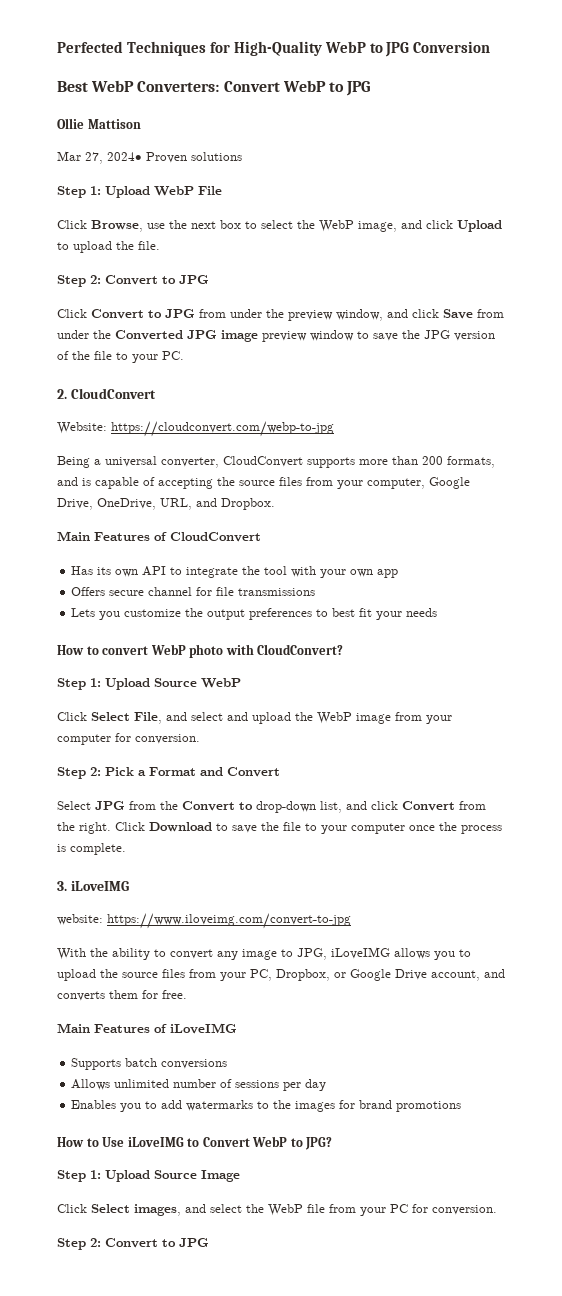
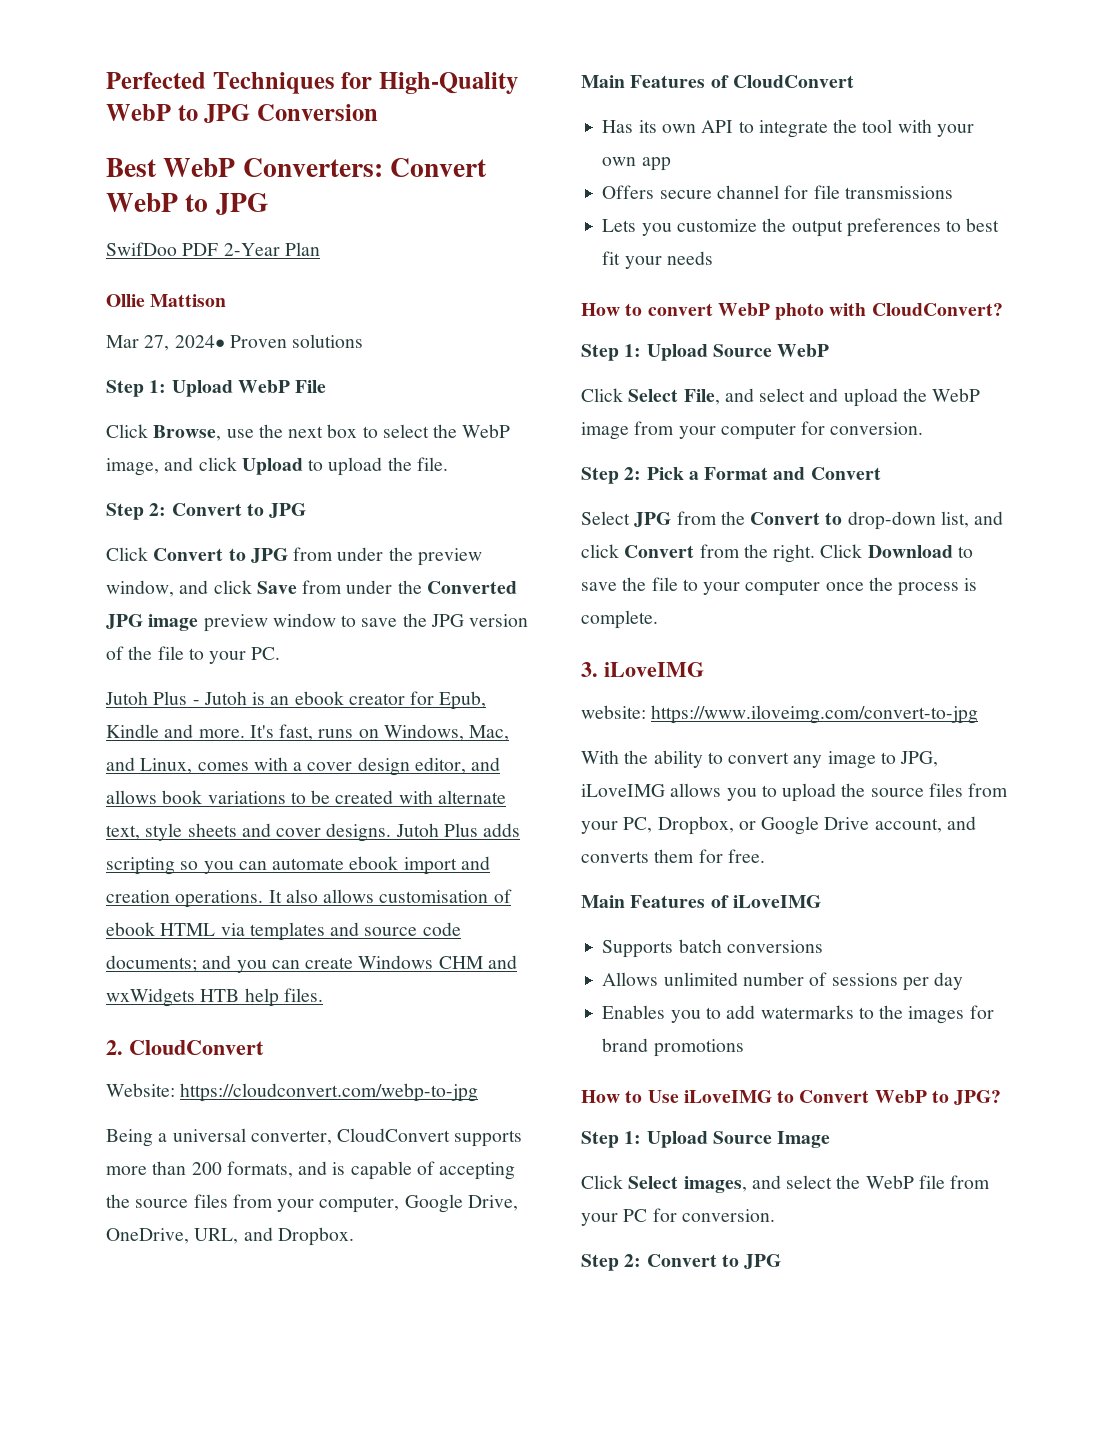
+ SwifDoo PDF 2-Year Plan
+ Jutoh Plus - Jutoh is an ebook creator for Epub, Kindle and more. It's fast, runs on Windows, Mac, and Linux, comes with a cover design editor, and allows book variations to be created with alternate text, style sheets and cover designs. Jutoh Plus adds scripting so you can automate ebook import and creation operations. It also allows customisation of ebook HTML via templates and source code documents; and you can create Windows CHM and wxWidgets HTB help files.

